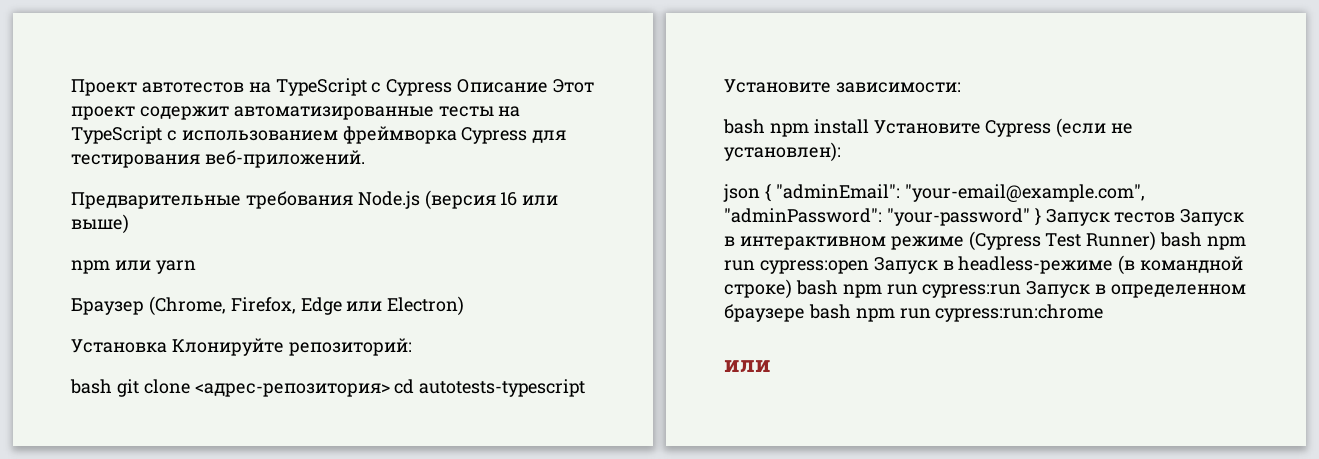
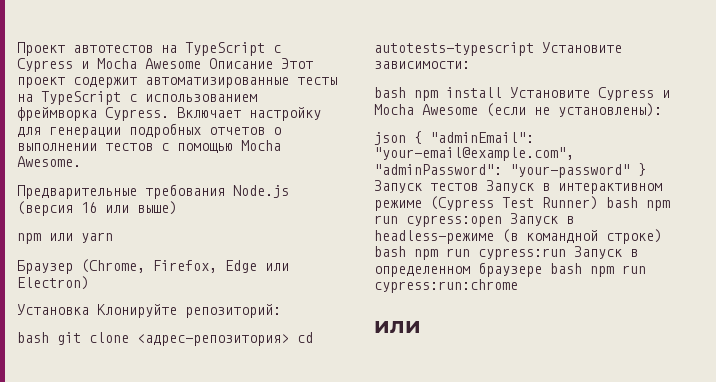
- Проект автотестов на TypeScript с Cypress Описание Этот проект содержит автоматизированные тесты на TypeScript с использованием фреймворка Cypress для тестирования веб-приложений.
+ Проект автотестов на TypeScript с Cypress и Mocha Awesome Описание Этот проект содержит автоматизированные тесты на TypeScript с использованием фреймворка Cypress. Включает настройку для генерации подробных отчетов о выполнении тестов с помощью Mocha Awesome.
- bash npm install Установите Cypress (если не установлен):
+ bash npm install Установите Cypress и Mocha Awesome (если не установлены):

